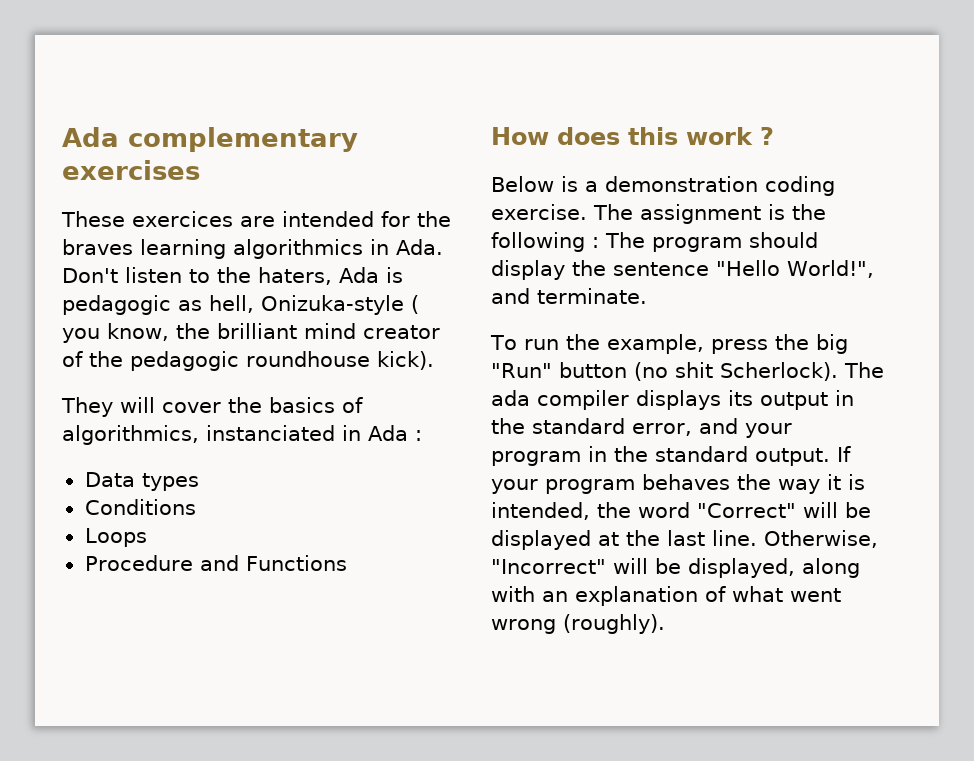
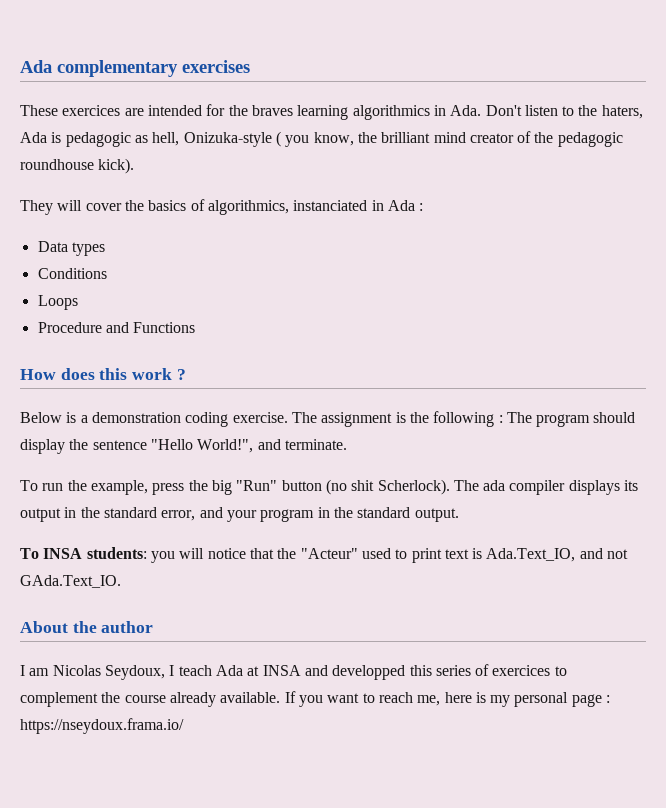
- The ada compiler displays its output in the standard error, and your program in the standard output. If your program behaves the way it is intended, the word "Correct" will be displayed at the last line. Otherwise, "Incorrect" will be displayed, along with an explanation of what went wrong (roughly).
+ The ada compiler displays its output in the standard error, and your program in the standard output.
+ To INSA students: you will notice that the "Acteur" used to print text is Ada.Text_IO, and not GAda.Text_IO.
+ About the author
+ I am Nicolas Seydoux, I teach Ada at INSA and developped this series of exercices to complement the course already available. If you want to reach me, here is my personal page : https://nseydoux.frama.io/

